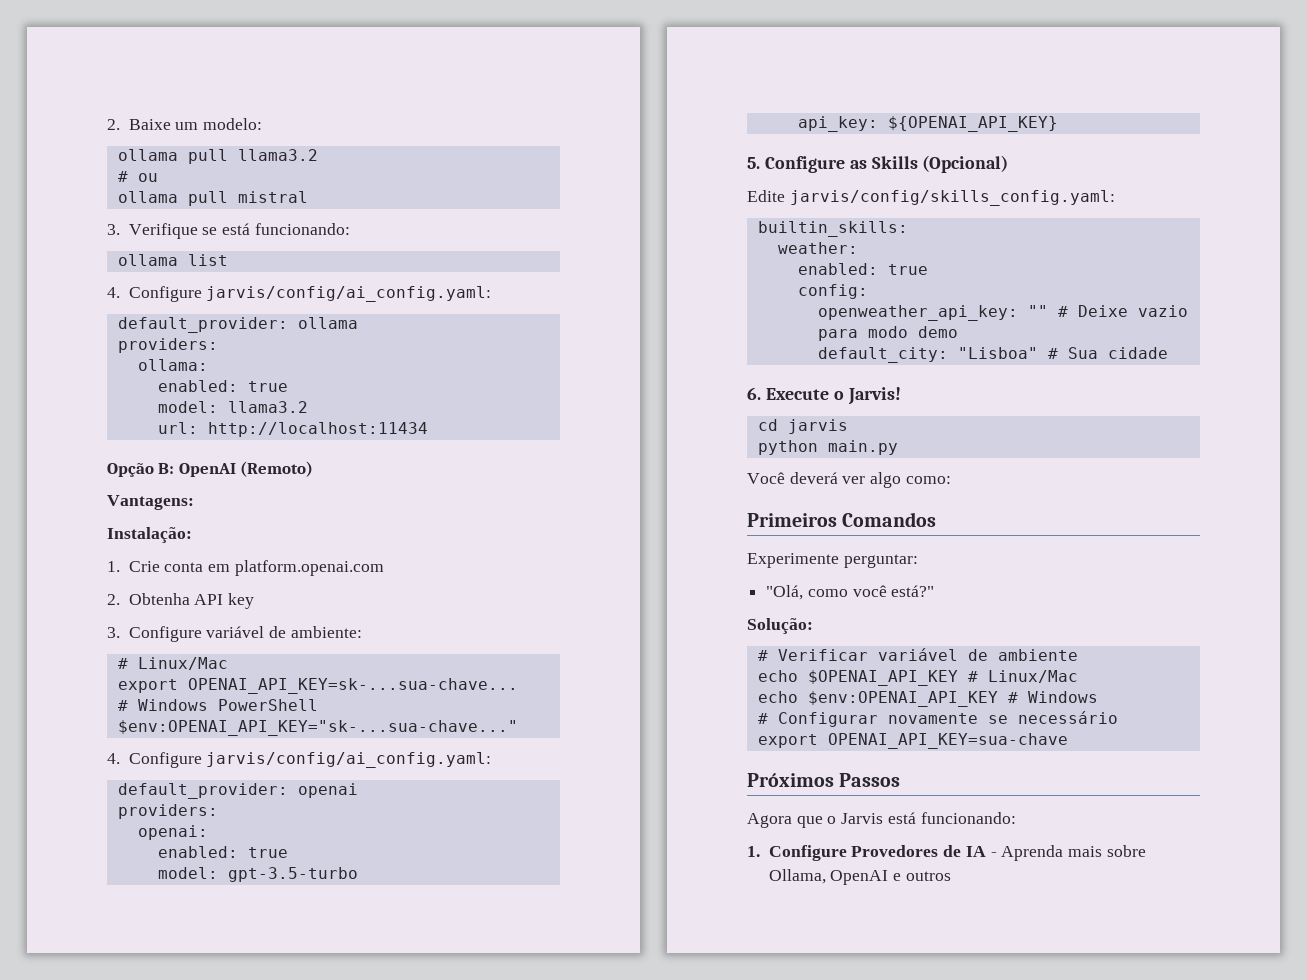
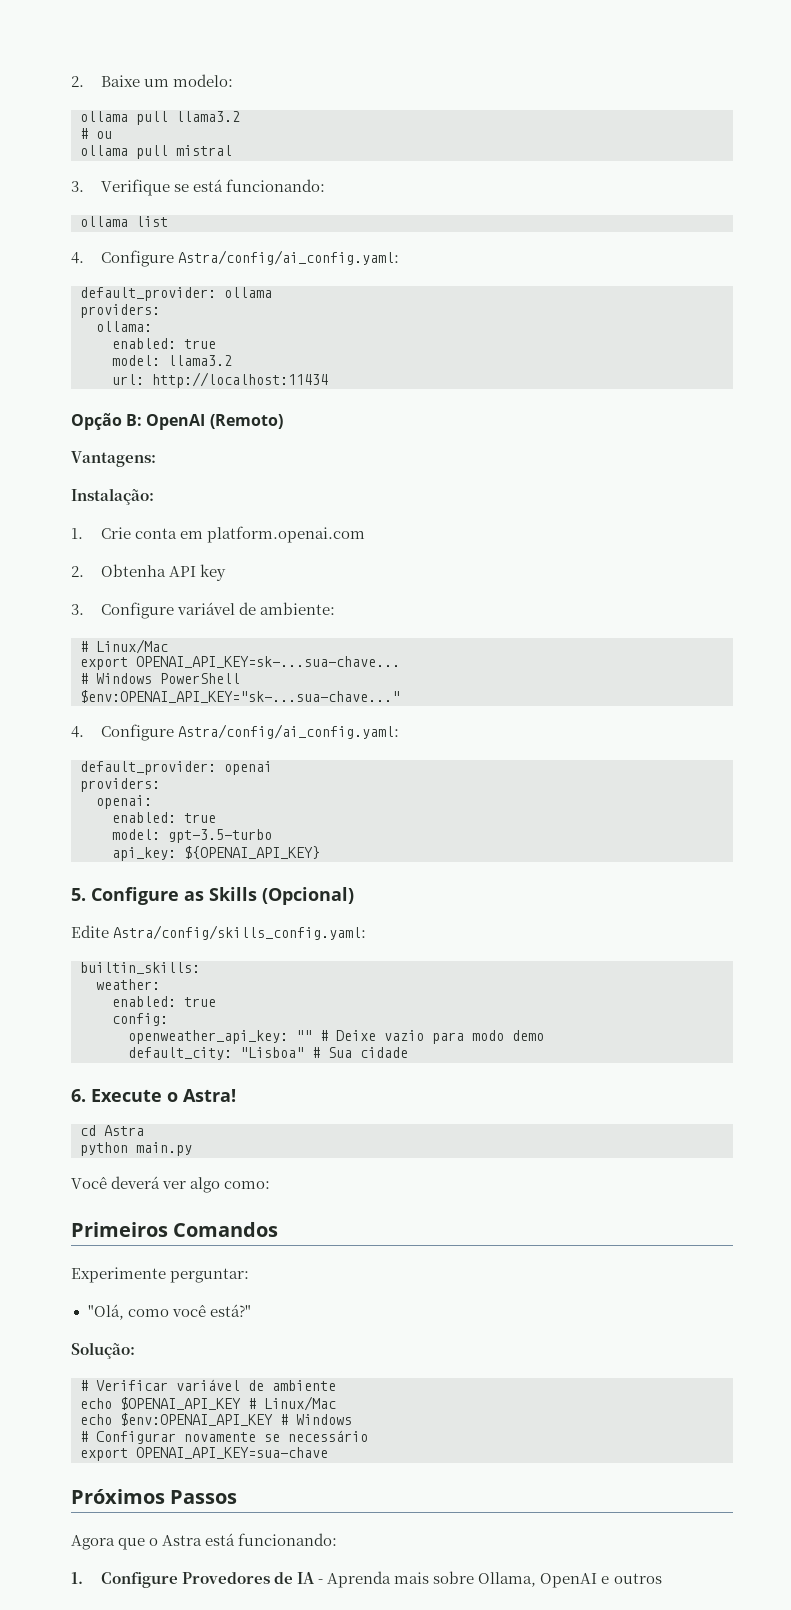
  ollama list
- 4. Configure jarvis/config/ai_config.yaml:
+ 4. Configure Astra/config/ai_config.yaml:
  $env:OPENAI_API_KEY="sk-...sua-chave..."
- 4. Configure jarvis/config/ai_config.yaml:
+ 4. Configure Astra/config/ai_config.yaml:
- Edite jarvis/config/skills_config.yaml:
+ Edite Astra/config/skills_config.yaml:
- 6. Execute o Jarvis!
+ 6. Execute o Astra!
- cd jarvis
+ cd Astra
- Agora que o Jarvis está funcionando:
+ Agora que o Astra está funcionando:

